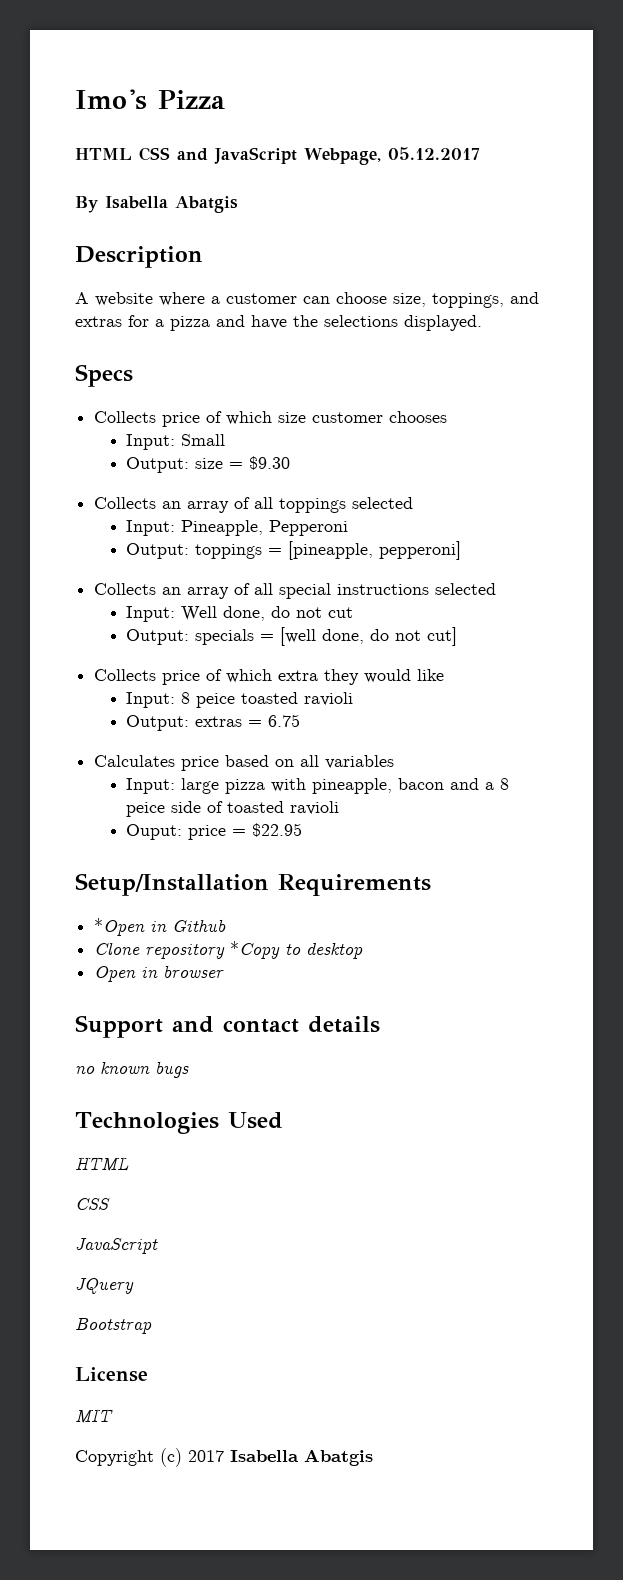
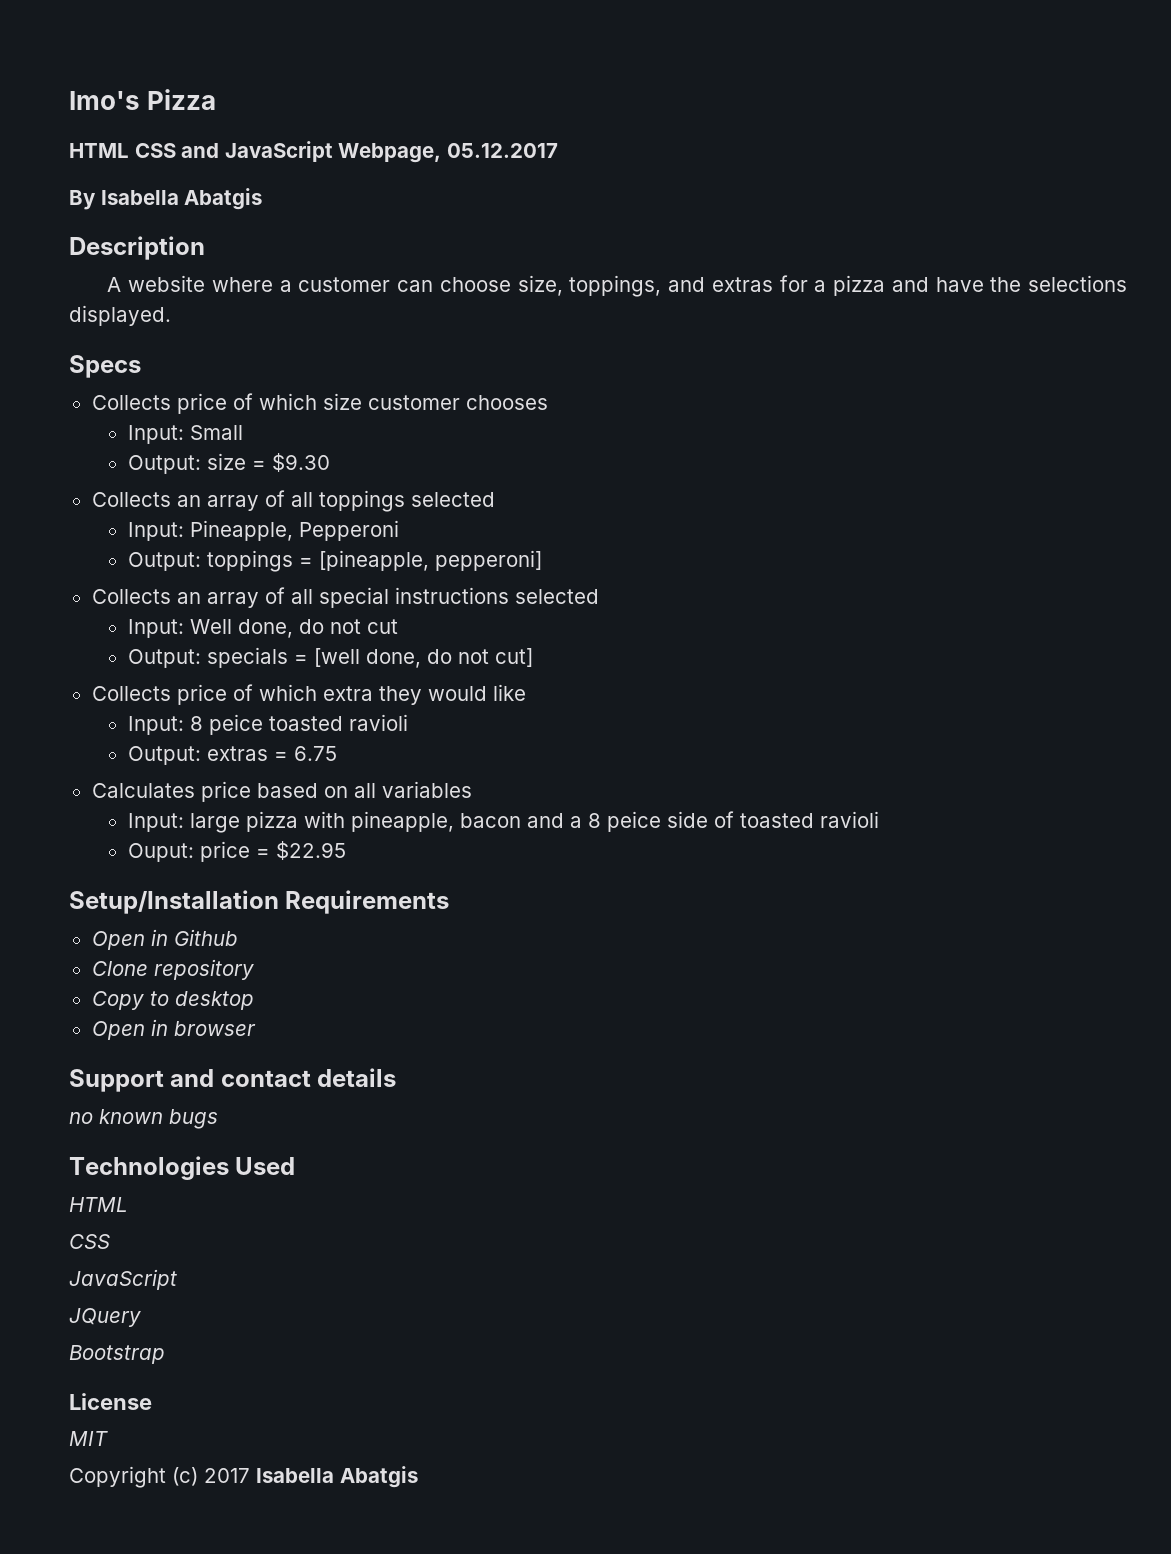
- *Open in Github
+ Open in Github
- Clone repository *Copy to desktop
+ Clone repository
+ Copy to desktop

